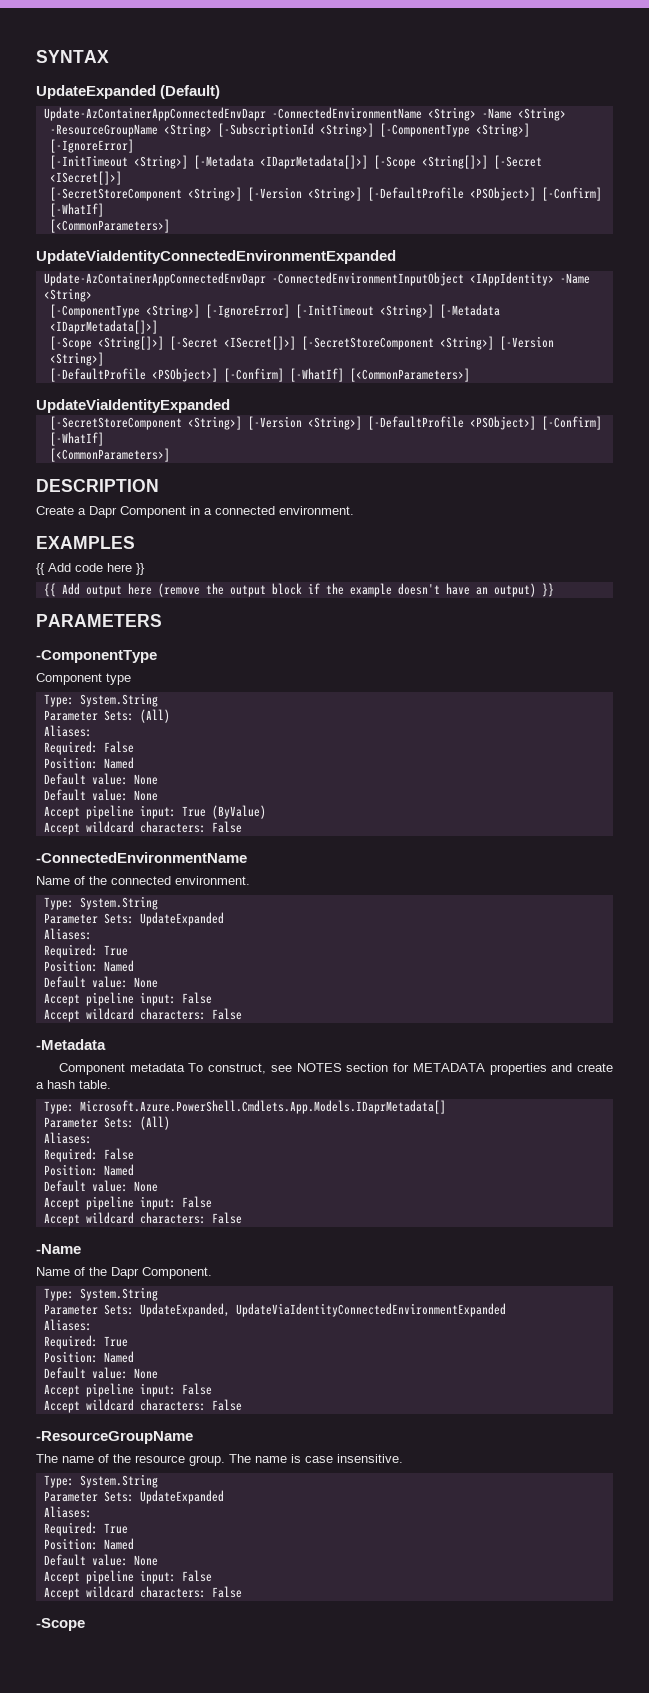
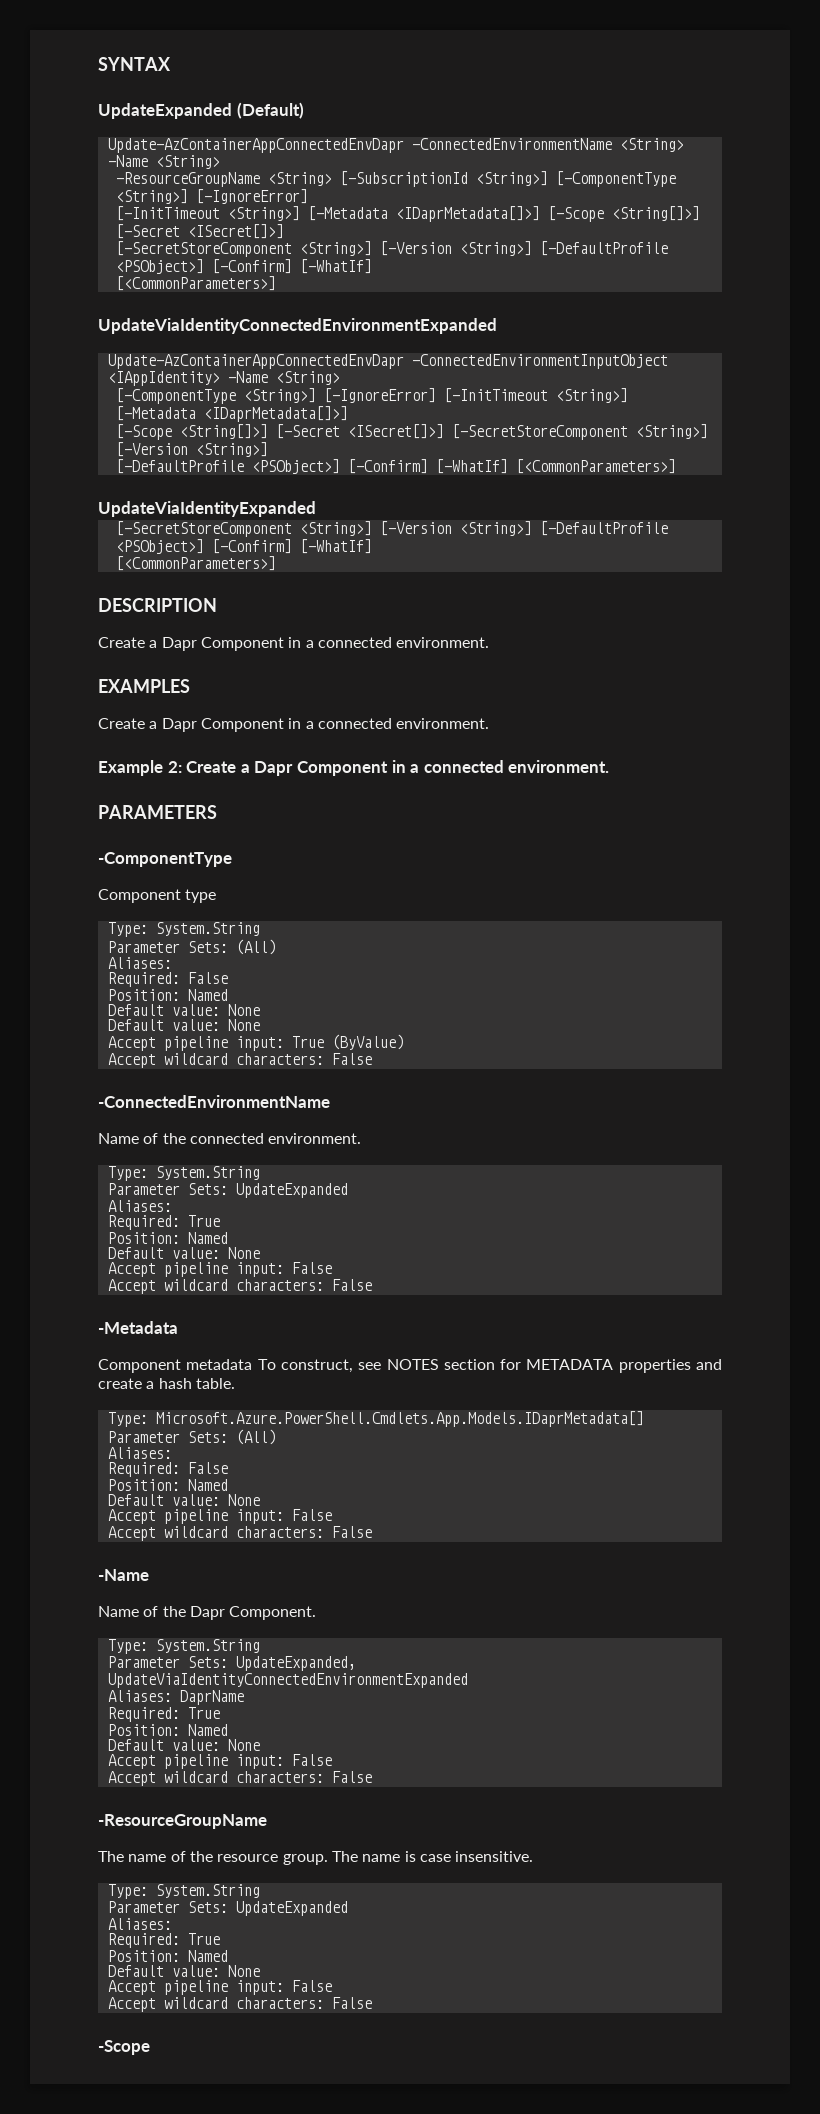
  EXAMPLES
- {{ Add code here }}
- {{ Add output here (remove the output block if the example doesn't have an output) }}
+ Create a Dapr Component in a connected environment.
+ Example 2: Create a Dapr Component in a connected environment.
  Parameter Sets: UpdateExpanded, UpdateViaIdentityConnectedEnvironmentExpanded
- Aliases:
+ Aliases: DaprName

